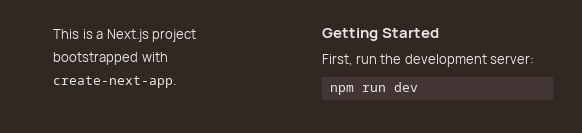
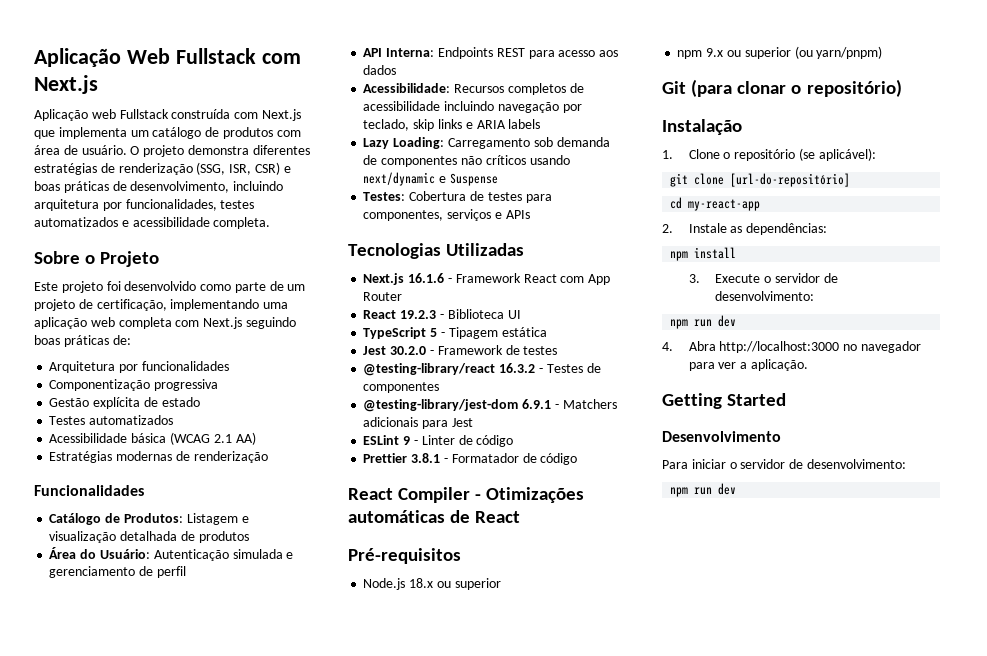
- This is a Next.js project bootstrapped with create-next-app.
+ Aplicação Web Fullstack com Next.js
+ Aplicação web Fullstack construída com Next.js que implementa um catálogo de produtos com área de usuário. O projeto demonstra diferentes estratégias de renderização (SSG, ISR, CSR) e boas práticas de desenvolvimento, incluindo arquitetura por funcionalidades, testes automatizados e acessibilidade completa.
+ Sobre o Projeto
+ Este projeto foi desenvolvido como parte de um projeto de certificação, implementando uma aplicação web completa com Next.js seguindo boas práticas de:
+ Arquitetura por funcionalidades
+ Componentização progressiva
+ Gestão explícita de estado
+ Testes automatizados
+ Acessibilidade básica (WCAG 2.1 AA)
+ Estratégias modernas de renderização
+ Funcionalidades
+ Catálogo de Produtos: Listagem e visualização detalhada de produtos
+ Área do Usuário: Autenticação simulada e gerenciamento de perfil
+ API Interna: Endpoints REST para acesso aos dados
+ Acessibilidade: Recursos completos de acessibilidade incluindo navegação por teclado, skip links e ARIA labels
+ Lazy Loading: Carregamento sob demanda de componentes não críticos usando next/dynamic e Suspense
+ Testes: Cobertura de testes para componentes, serviços e APIs
+ Tecnologias Utilizadas
+ Next.js 16.1.6 - Framework React com App Router
+ React 19.2.3 - Biblioteca UI
+ TypeScript 5 - Tipagem estática
+ Jest 30.2.0 - Framework de testes
+ @testing-library/react 16.3.2 - Testes de componentes
+ @testing-library/jest-dom 6.9.1 - Matchers adicionais para Jest
+ ESLint 9 - Linter de código
+ Prettier 3.8.1 - Formatador de código
+ React Compiler - Otimizações automáticas de React
+ Pré-requisitos
+ Node.js 18.x ou superior
+ npm 9.x ou superior (ou yarn/pnpm)
+ Git (para clonar o repositório)
+ Instalação
+ 1. Clone o repositório (se aplicável):
+ git clone [url-do-repositório]
+ cd my-react-app
+ 2. Instale as dependências:
+ npm install
+ 3. Execute o servidor de desenvolvimento:
+ npm run dev
+ 4. Abra http://localhost:3000 no navegador para ver a aplicação.
  Getting Started
- First, run the development server:
+ Desenvolvimento
+ Para iniciar o servidor de desenvolvimento:

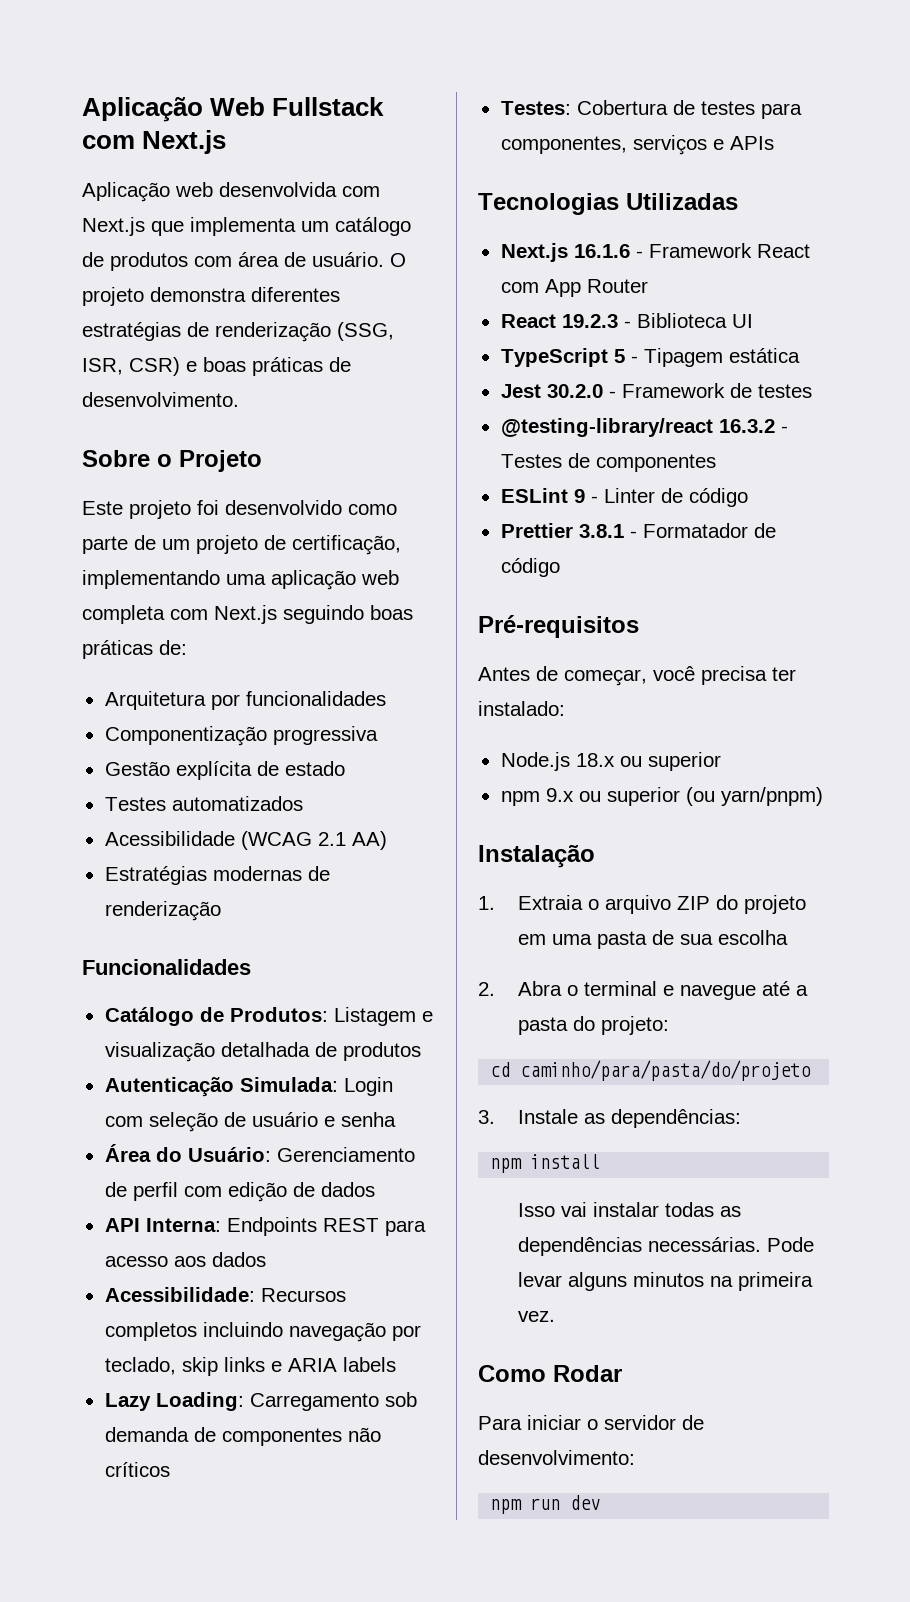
- Aplicação web Fullstack construída com Next.js que implementa um catálogo de produtos com área de usuário.
+ Aplicação web desenvolvida com Next.js que implementa um catálogo de produtos com área de usuário.
- O projeto demonstra diferentes estratégias de renderização (SSG, ISR, CSR) e boas práticas de desenvolvimento, incluindo arquitetura por funcionalidades, testes automatizados e acessibilidade completa.
+ O projeto demonstra diferentes estratégias de renderização (SSG, ISR, CSR) e boas práticas de desenvolvimento.
- Acessibilidade básica (WCAG 2.1 AA)
+ Acessibilidade (WCAG 2.1 AA)
- Área do Usuário: Autenticação simulada e gerenciamento de perfil
+ Autenticação Simulada: Login com seleção de usuário e senha
+ Área do Usuário: Gerenciamento de perfil com edição de dados
- Acessibilidade: Recursos completos de acessibilidade incluindo navegação por teclado, skip links e ARIA labels
+ Acessibilidade: Recursos completos incluindo navegação por teclado, skip links e ARIA labels
- Lazy Loading: Carregamento sob demanda de componentes não críticos usando next/dynamic e Suspense
+ Lazy Loading: Carregamento sob demanda de componentes não críticos
- @testing-library/jest-dom 6.9.1 - Matchers adicionais para Jest
- React Compiler - Otimizações automáticas de React
  Pré-requisitos
+ Antes de começar, você precisa ter instalado:
- Git (para clonar o repositório)
  Instalação
- 1. Clone o repositório (se aplicável):
- git clone [url-do-repositório]
+ 1. Extraia o arquivo ZIP do projeto em uma pasta de sua escolha
+ 2. Abra o terminal e navegue até a pasta do projeto:
- cd my-react-app
- 2. Instale as dependências:
+ cd caminho/para/pasta/do/projeto
+ 3. Instale as dependências:
- 3. Execute o servidor de desenvolvimento:
- npm run dev
- 4. Abra http://localhost:3000 no navegador para ver a aplicação.
- Getting Started
- Desenvolvimento
+ Isso vai instalar todas as dependências necessárias. Pode levar alguns minutos na primeira vez.
+ Como Rodar

